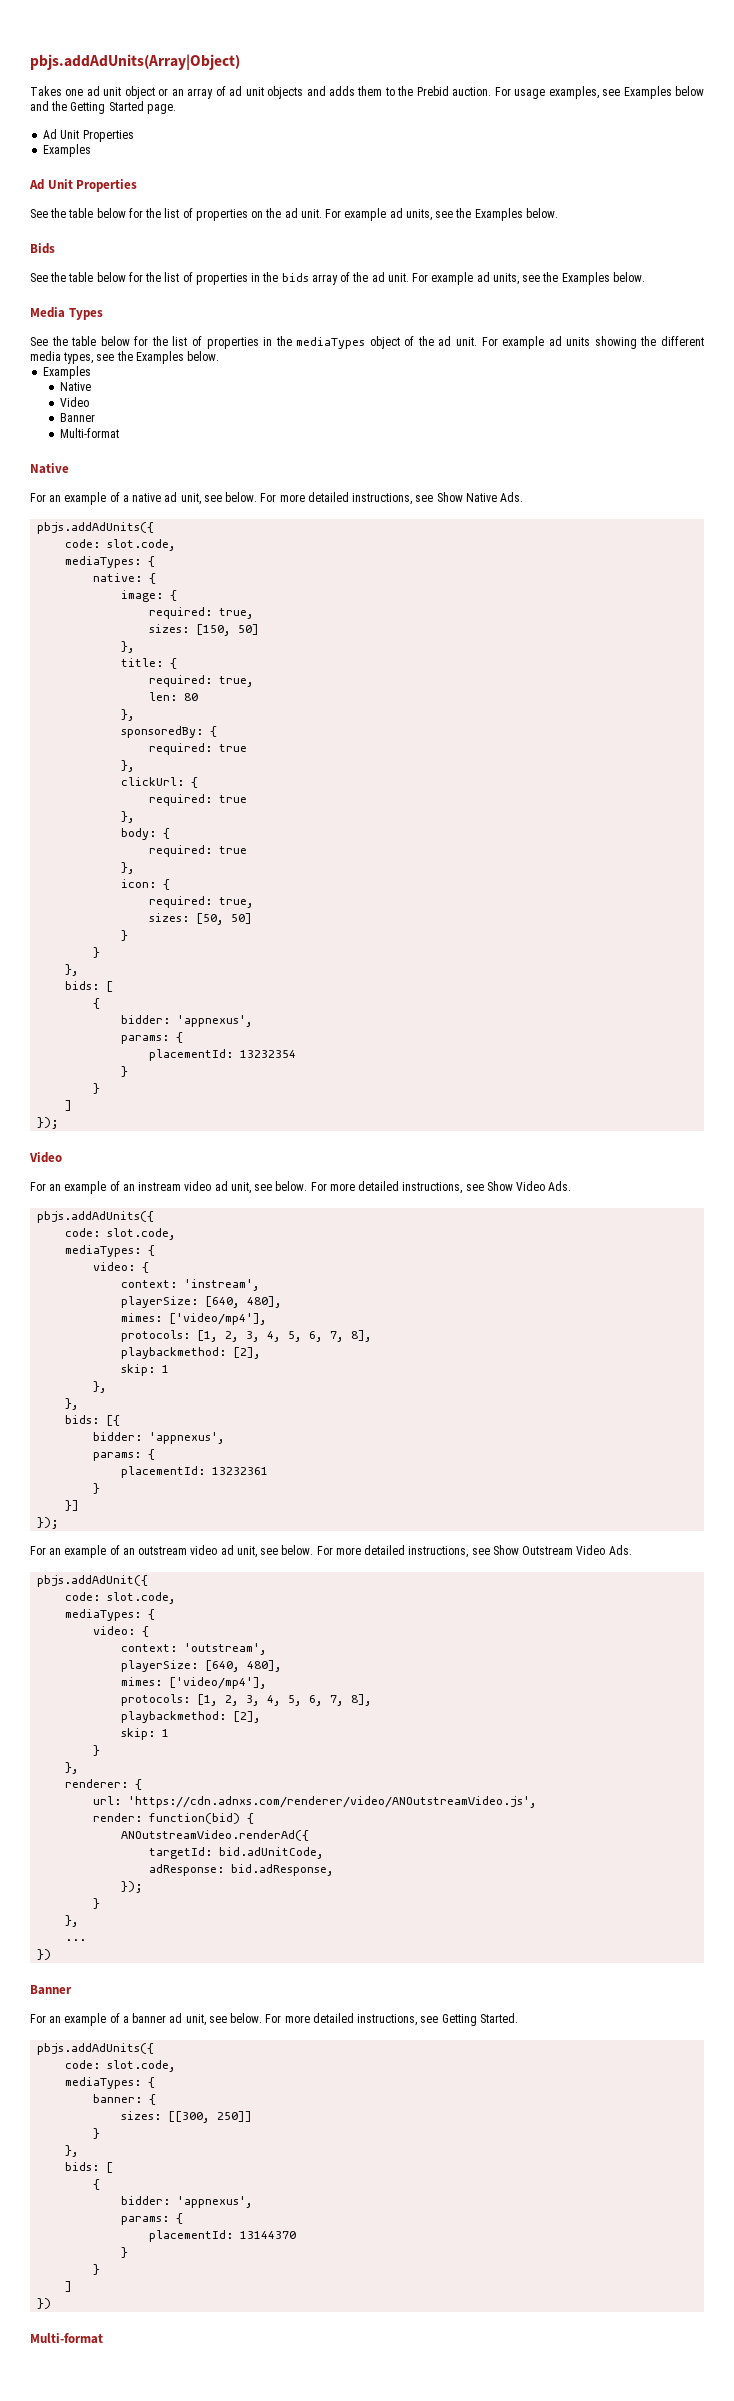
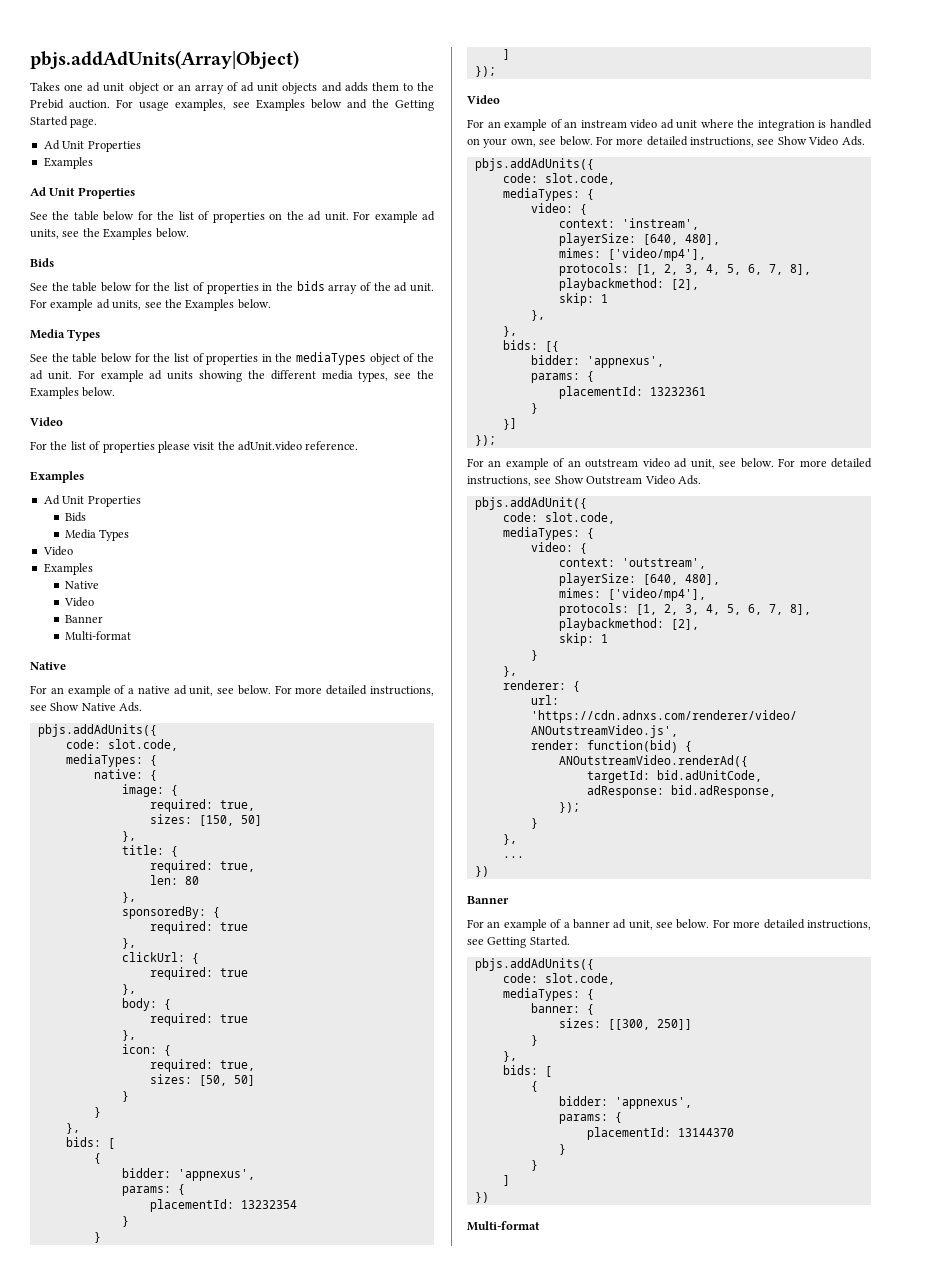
  For example ad units showing the different media types, see the Examples below.
+ Video
+ For the list of properties please visit the adUnit.video reference.
+ Examples
+ Ad Unit Properties
+ Bids
+ Media Types
+ Video
- For an example of an instream video ad unit, see below.
+ For an example of an instream video ad unit where the integration is handled on your own, see below.

